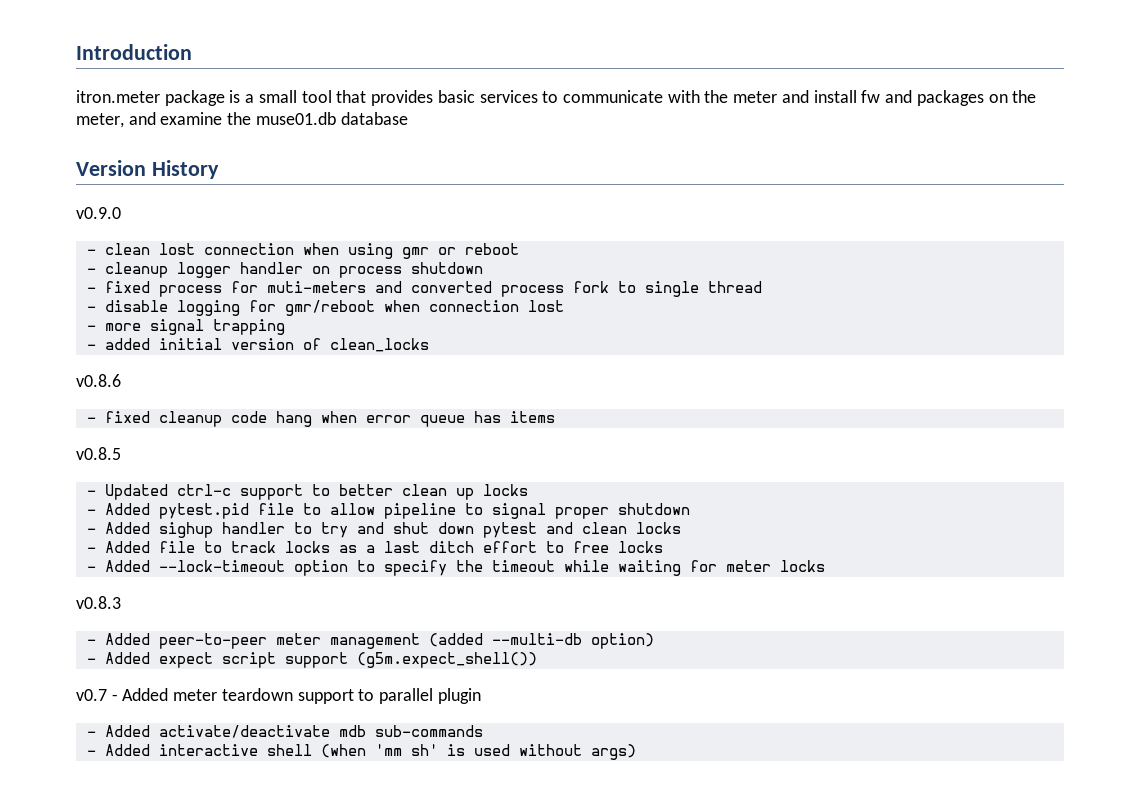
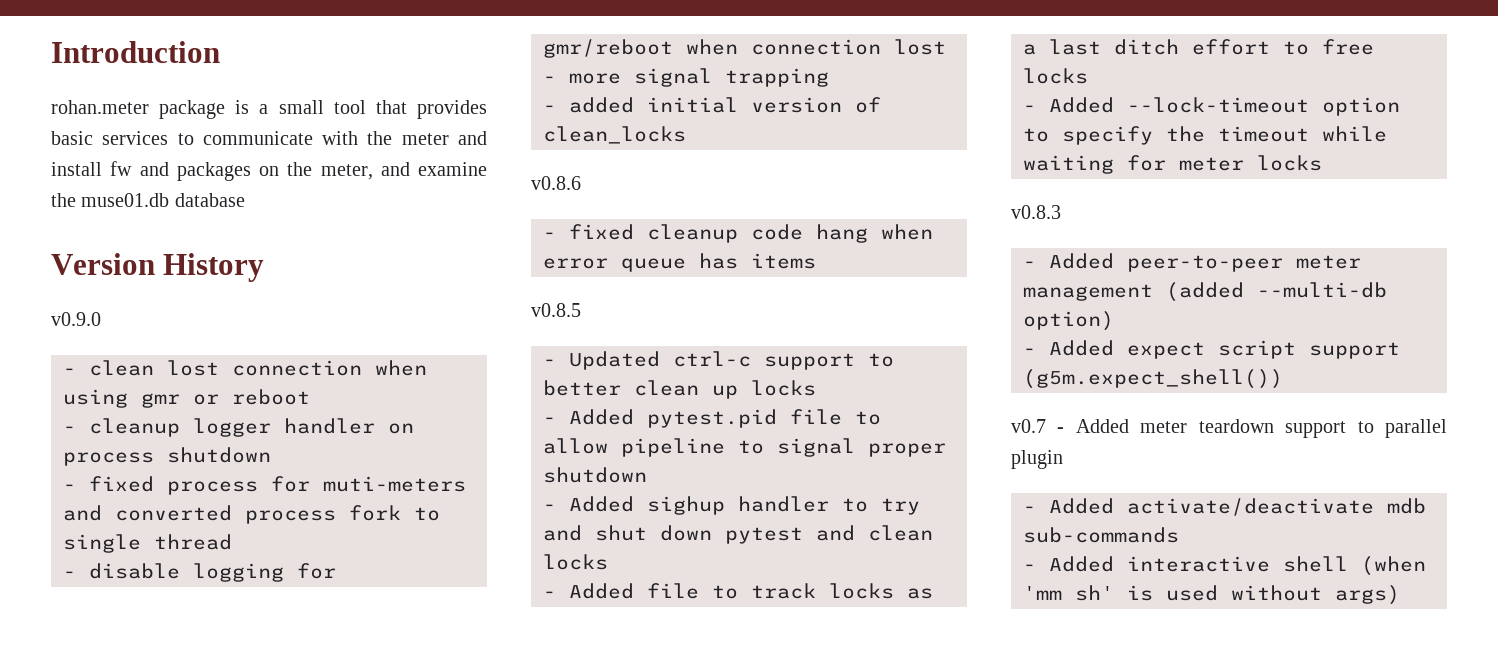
- itron.meter package is a small tool that provides basic services to communicate with the meter and install fw and packages on the meter, and examine the muse01.db database
+ rohan.meter package is a small tool that provides basic services to communicate with the meter and install fw and packages on the meter, and examine the muse01.db database

